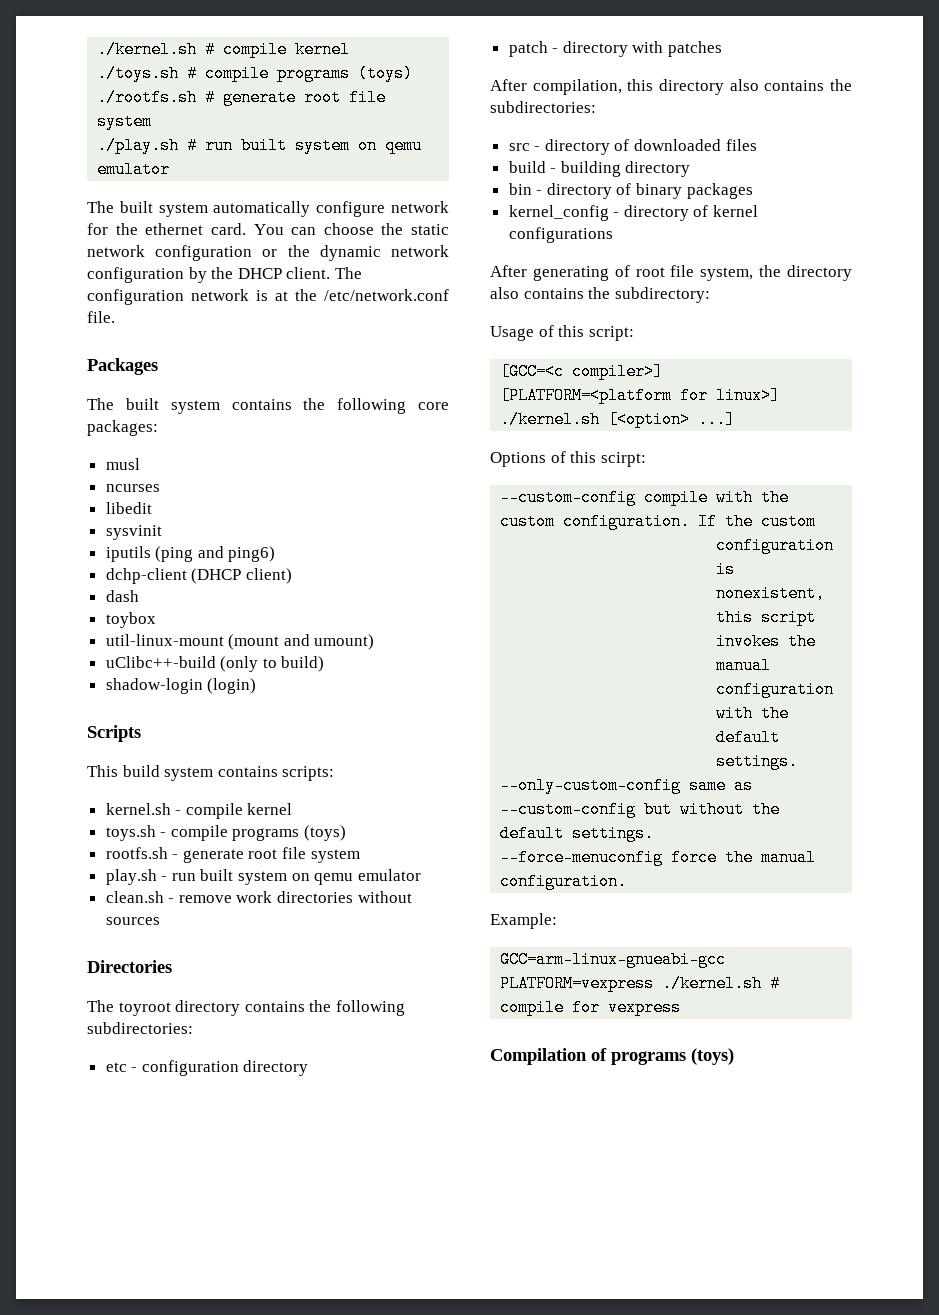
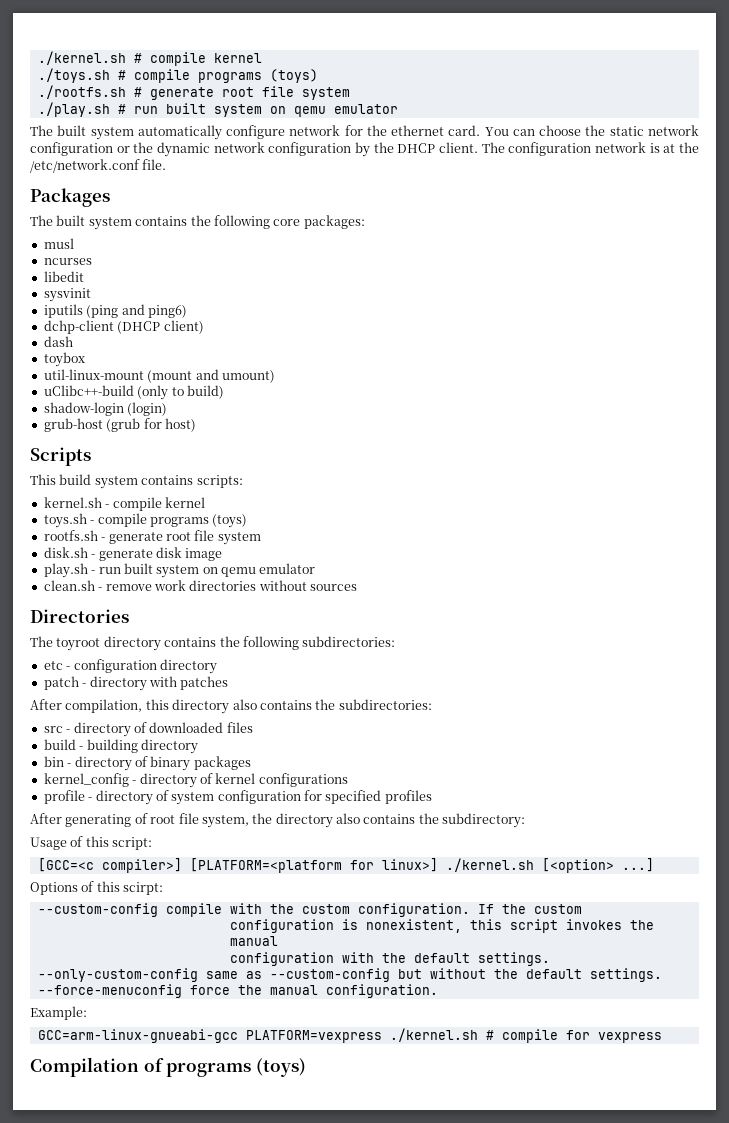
+ grub-host (grub for host)
+ disk.sh - generate disk image
+ profile - directory of system configuration for specified profiles

